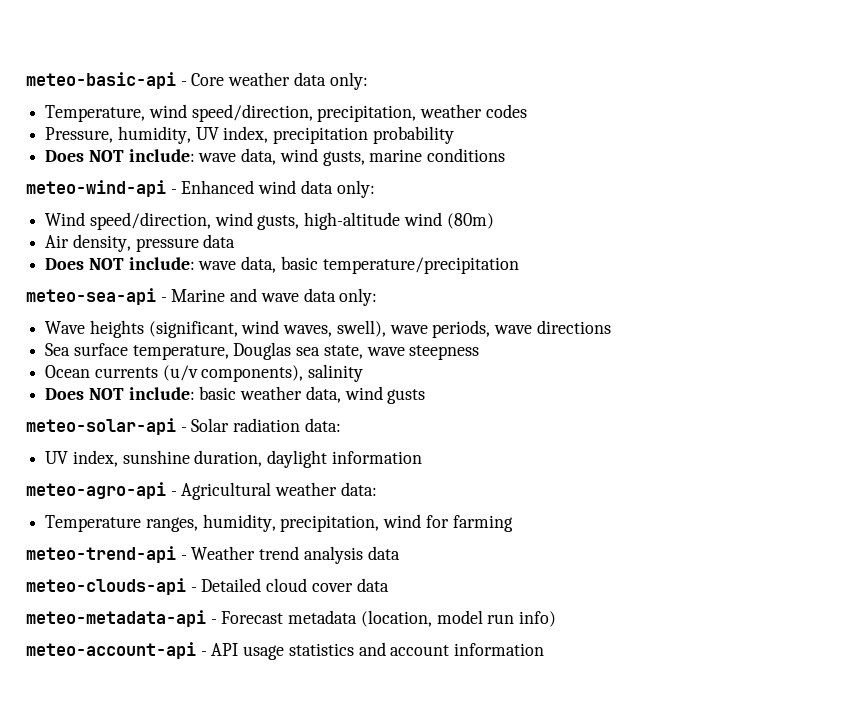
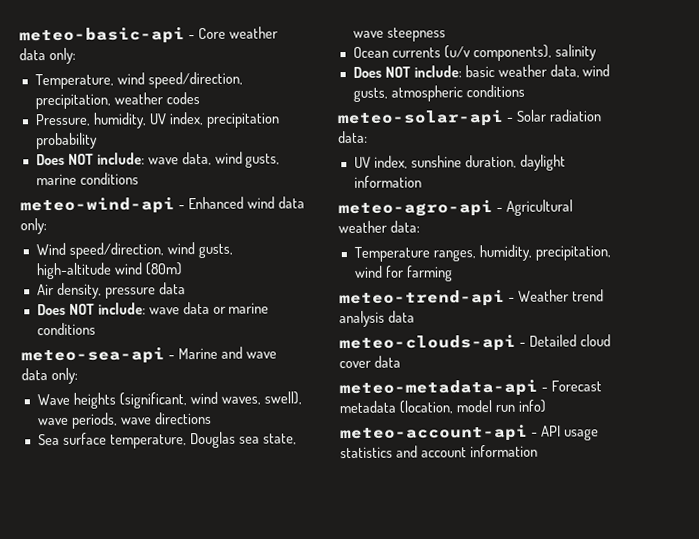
- Does NOT include: wave data, basic temperature/precipitation
+ Does NOT include: wave data or marine conditions
- Does NOT include: basic weather data, wind gusts
+ Does NOT include: basic weather data, wind gusts, atmospheric conditions

